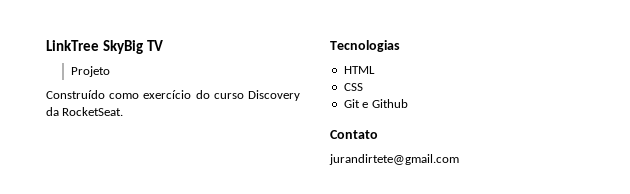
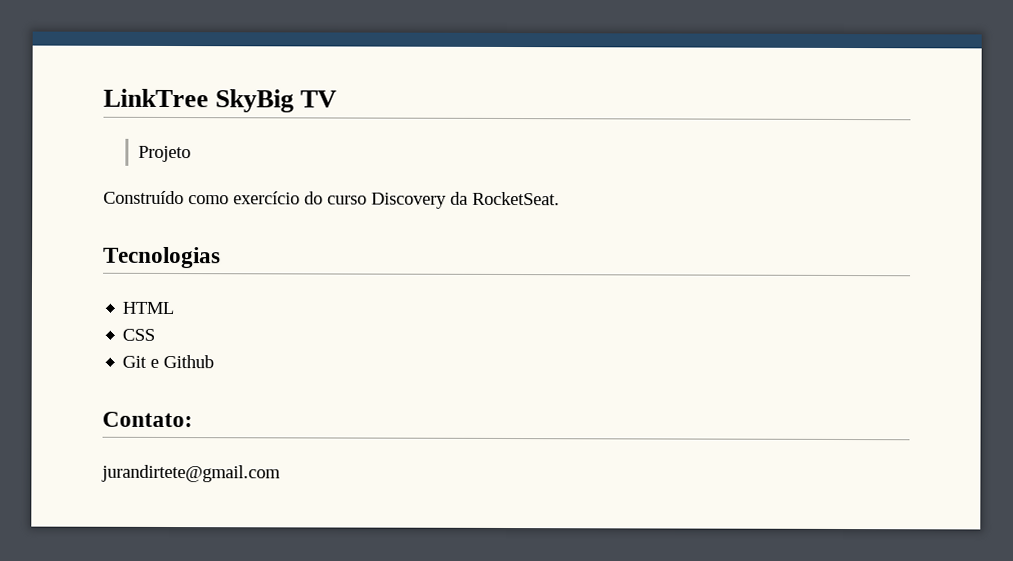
- Contato
+ Contato:

